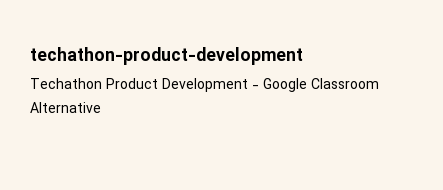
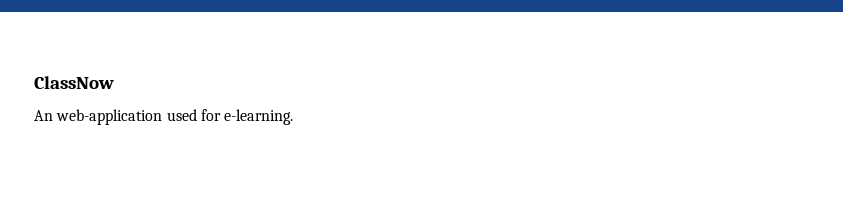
- techathon-product-development
- Techathon Product Development - Google Classroom Alternative
+ ClassNow
+ An web-application used for e-learning.

